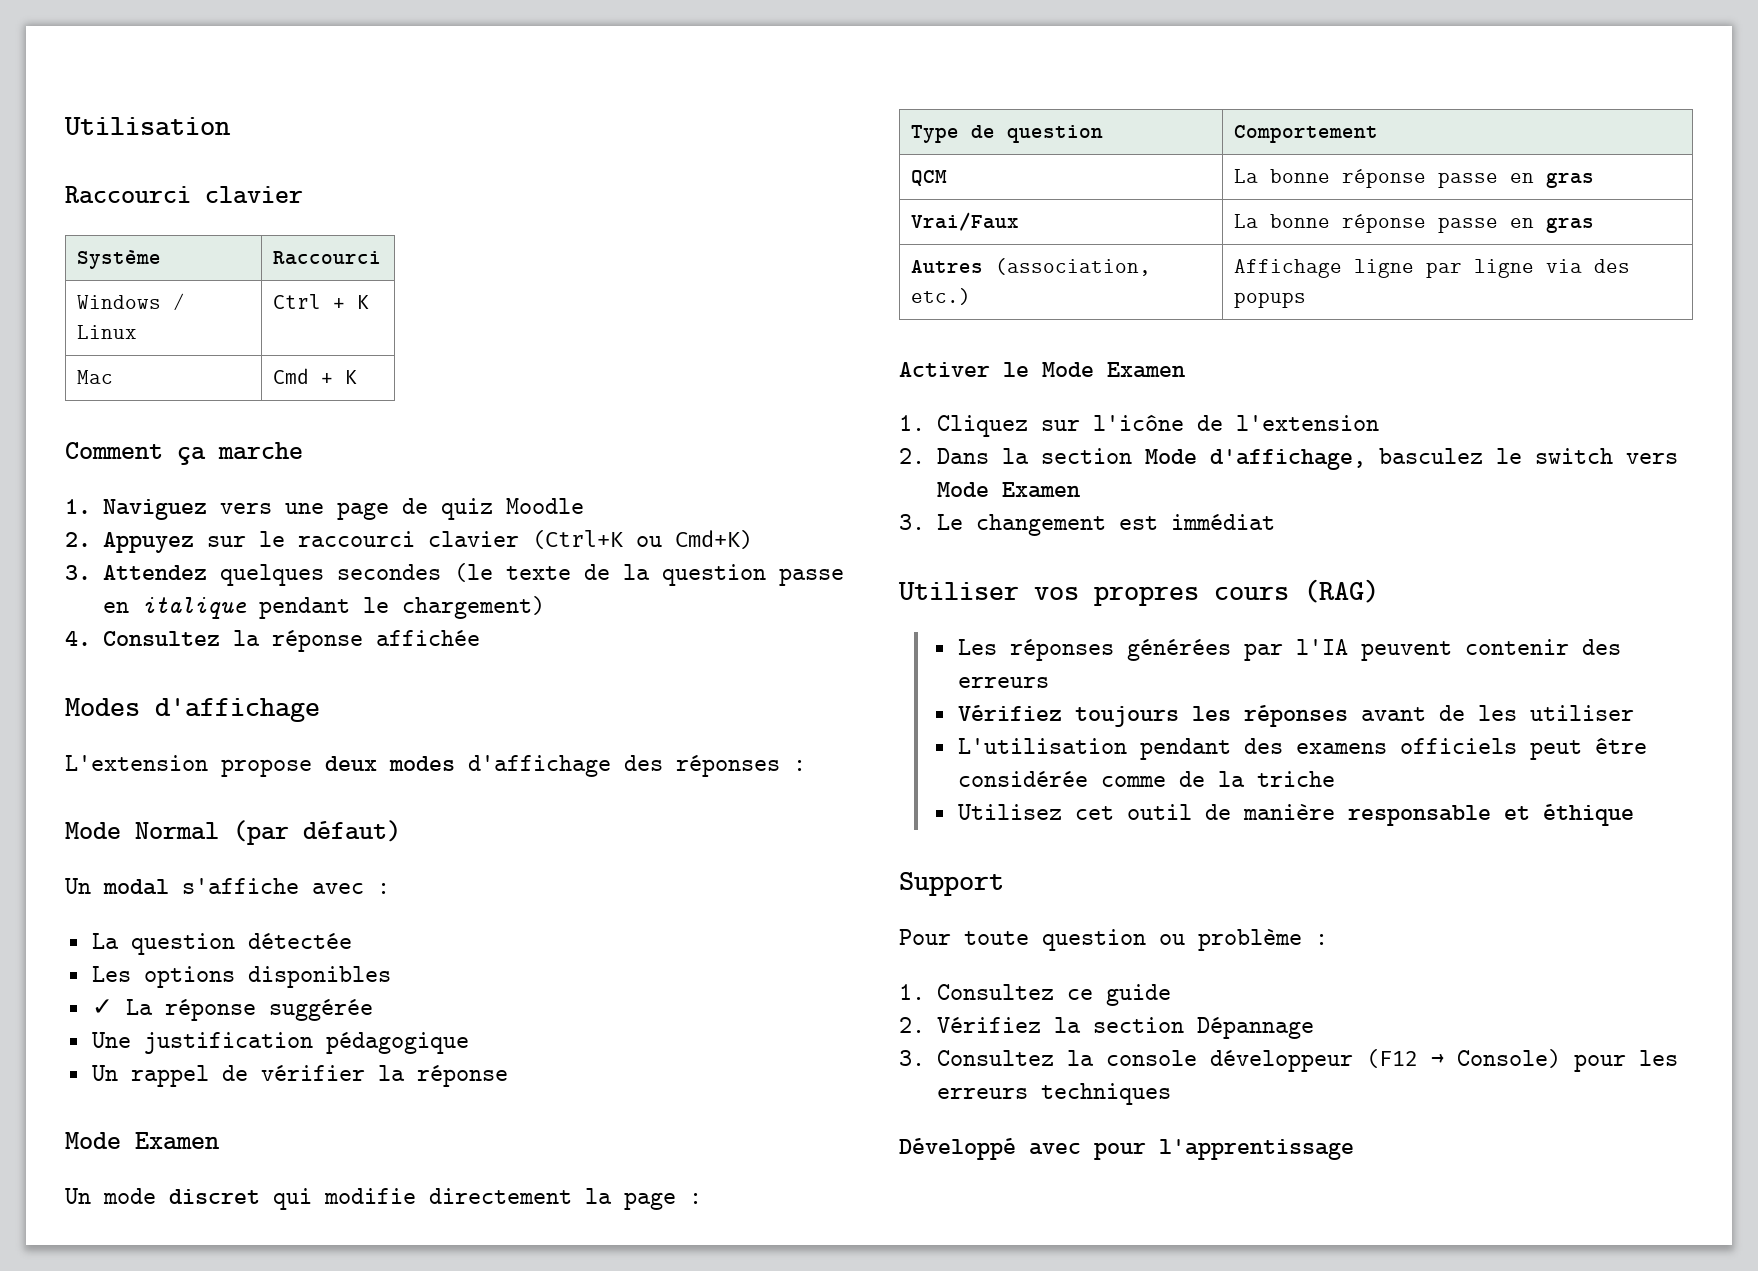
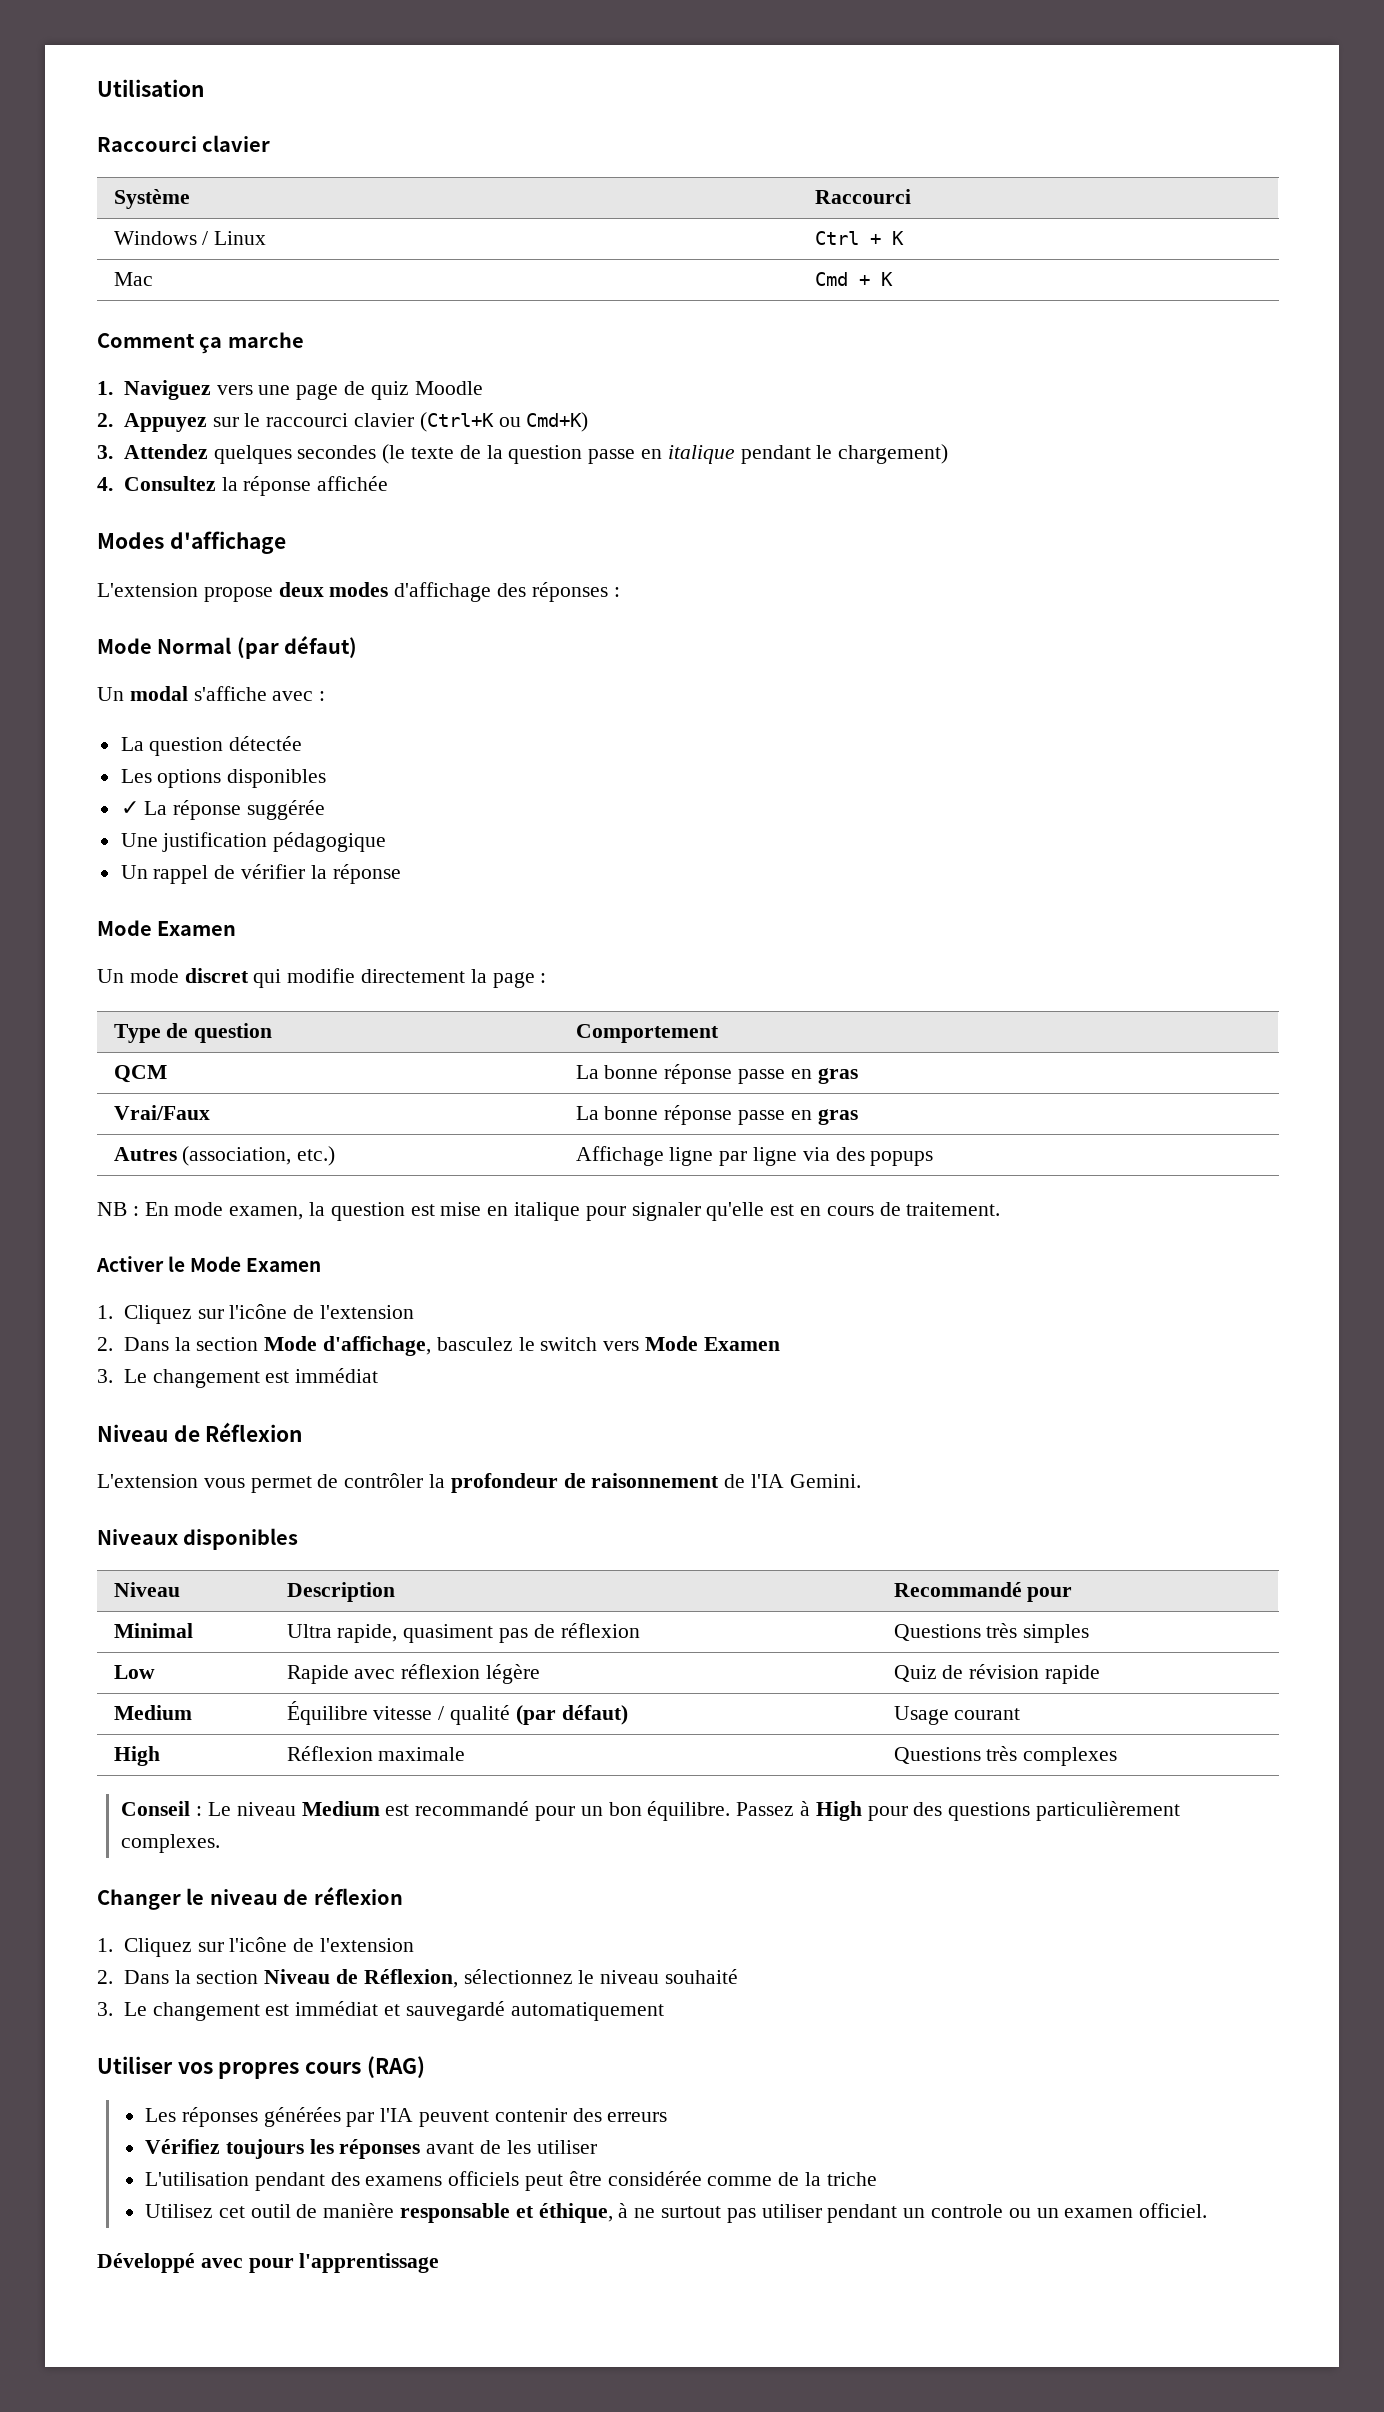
+ NB : En mode examen, la question est mise en italique pour signaler qu'elle est en cours de traitement.
+ Niveau de Réflexion
+ L'extension vous permet de contrôler la profondeur de raisonnement de l'IA Gemini.
+ Niveaux disponibles
+ Niveau | Description | Recommandé pour
+ Minimal | Ultra rapide, quasiment pas de réflexion | Questions très simples
+ Low | Rapide avec réflexion légère | Quiz de révision rapide
+ Medium | Équilibre vitesse / qualité (par défaut) | Usage courant
+ High | Réflexion maximale | Questions très complexes
+ Conseil : Le niveau Medium est recommandé pour un bon équilibre. Passez à High pour des questions particulièrement complexes.
+ Changer le niveau de réflexion
+ 1. Cliquez sur l'icône de l'extension
+ 2. Dans la section Niveau de Réflexion, sélectionnez le niveau souhaité
+ 3. Le changement est immédiat et sauvegardé automatiquement
- Utilisez cet outil de manière responsable et éthique
- Support
- Pour toute question ou problème :
- 1. Consultez ce guide
- 2. Vérifiez la section Dépannage
- 3. Consultez la console développeur (F12 → Console) pour les erreurs techniques
+ Utilisez cet outil de manière responsable et éthique, à ne surtout pas utiliser pendant un controle ou un examen officiel.

